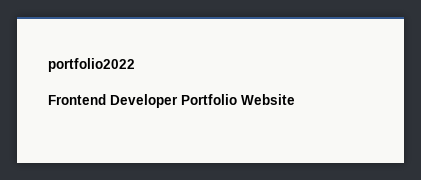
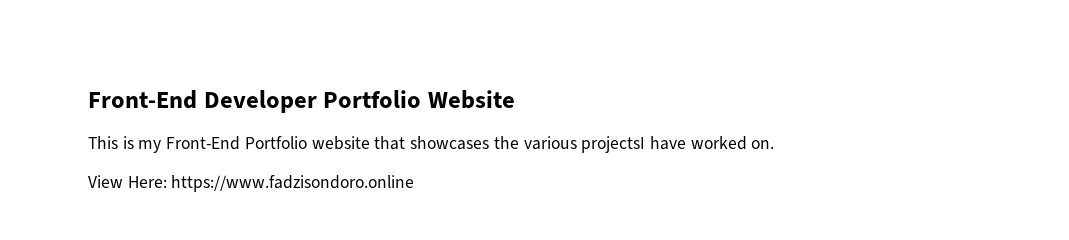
- portfolio2022
- Frontend Developer Portfolio Website
+ Front-End Developer Portfolio Website
+ This is my Front-End Portfolio website that showcases the various projectsI have worked on.
+ View Here: https://www.fadzisondoro.online

